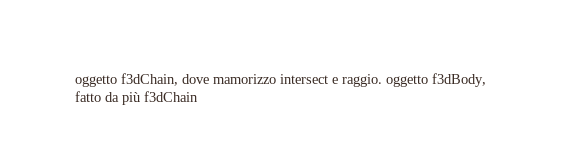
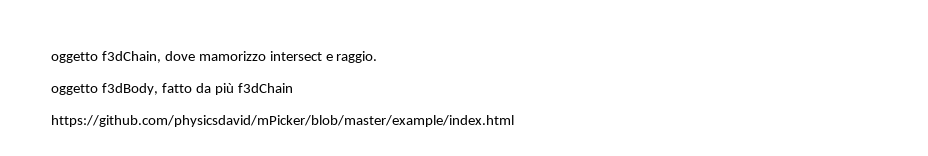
- oggetto f3dChain, dove mamorizzo intersect e raggio. oggetto f3dBody, fatto da più f3dChain
+ oggetto f3dChain, dove mamorizzo intersect e raggio.
+ oggetto f3dBody, fatto da più f3dChain
+ https://github.com/physicsdavid/mPicker/blob/master/example/index.html

